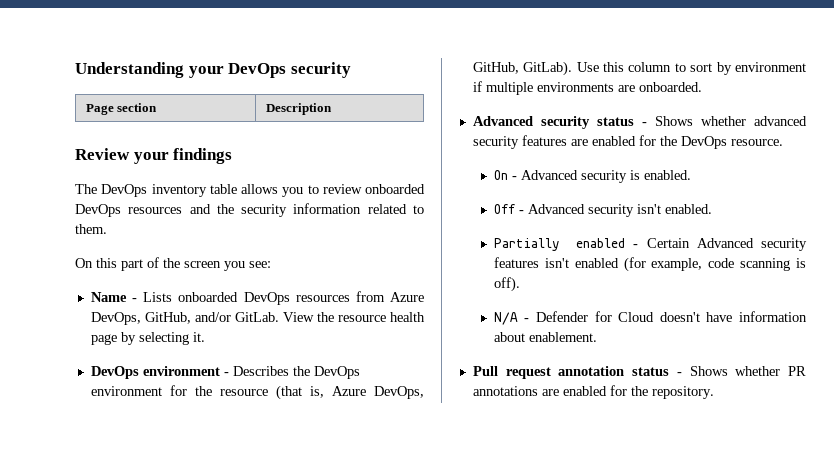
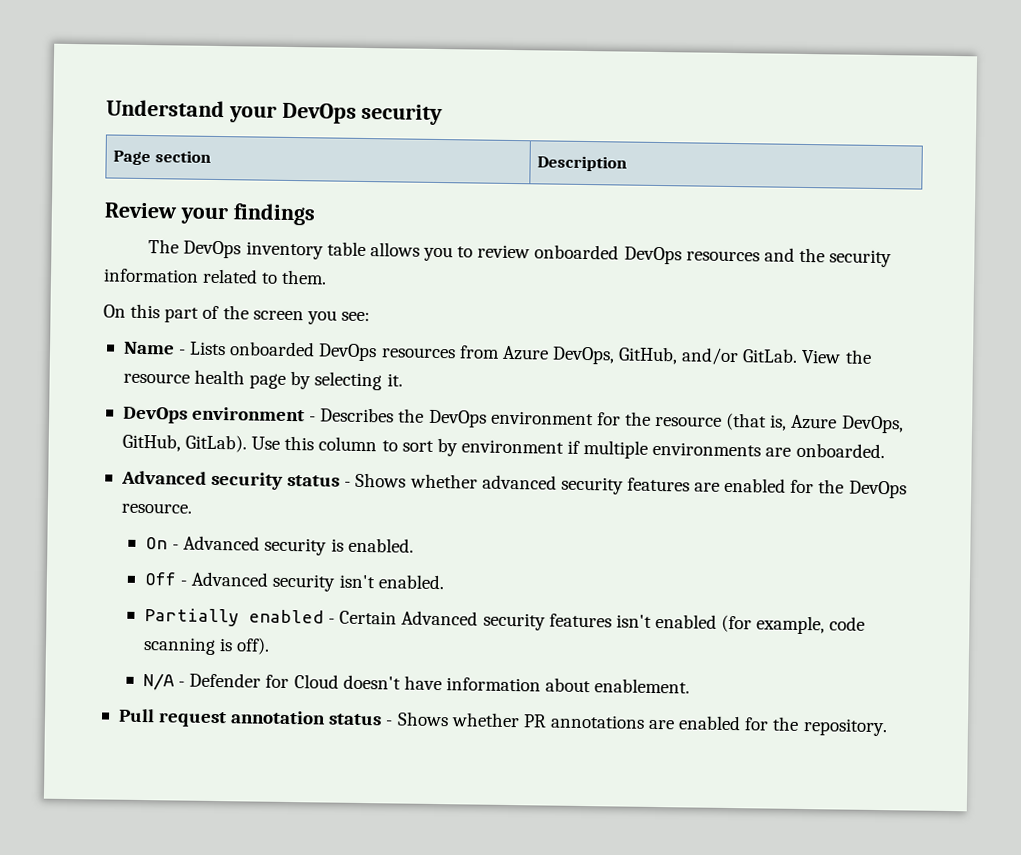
- Understanding your DevOps security
+ Understand your DevOps security

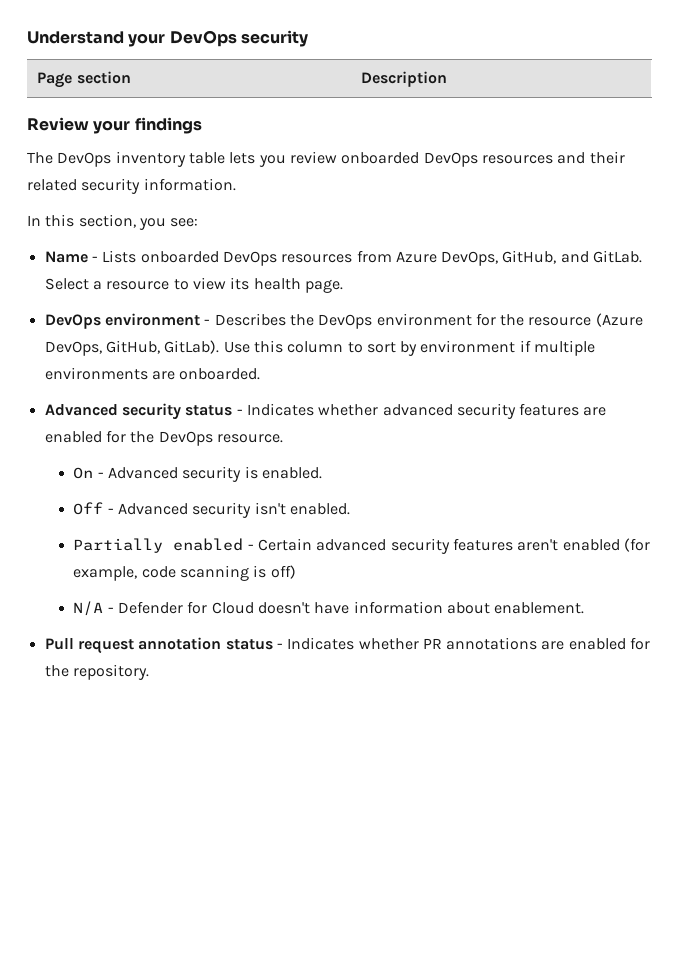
- The DevOps inventory table allows you to review onboarded DevOps resources and the security information related to them.
- On this part of the screen you see:
+ The DevOps inventory table lets you review onboarded DevOps resources and their related security information.
+ In this section, you see:
- Name - Lists onboarded DevOps resources from Azure DevOps, GitHub, and/or GitLab. View the resource health page by selecting it.
+ Name - Lists onboarded DevOps resources from Azure DevOps, GitHub, and GitLab. Select a resource to view its health page.
- DevOps environment - Describes the DevOps environment for the resource (that is, Azure DevOps, GitHub, GitLab).
+ DevOps environment - Describes the DevOps environment for the resource (Azure DevOps, GitHub, GitLab).
- Advanced security status - Shows whether advanced security features are enabled for the DevOps resource.
+ Advanced security status - Indicates whether advanced security features are enabled for the DevOps resource.
- Partially enabled - Certain Advanced security features isn't enabled (for example, code scanning is off).
+ Partially enabled - Certain advanced security features aren't enabled (for example, code scanning is off)
- Pull request annotation status - Shows whether PR annotations are enabled for the repository.
+ Pull request annotation status - Indicates whether PR annotations are enabled for the repository.

